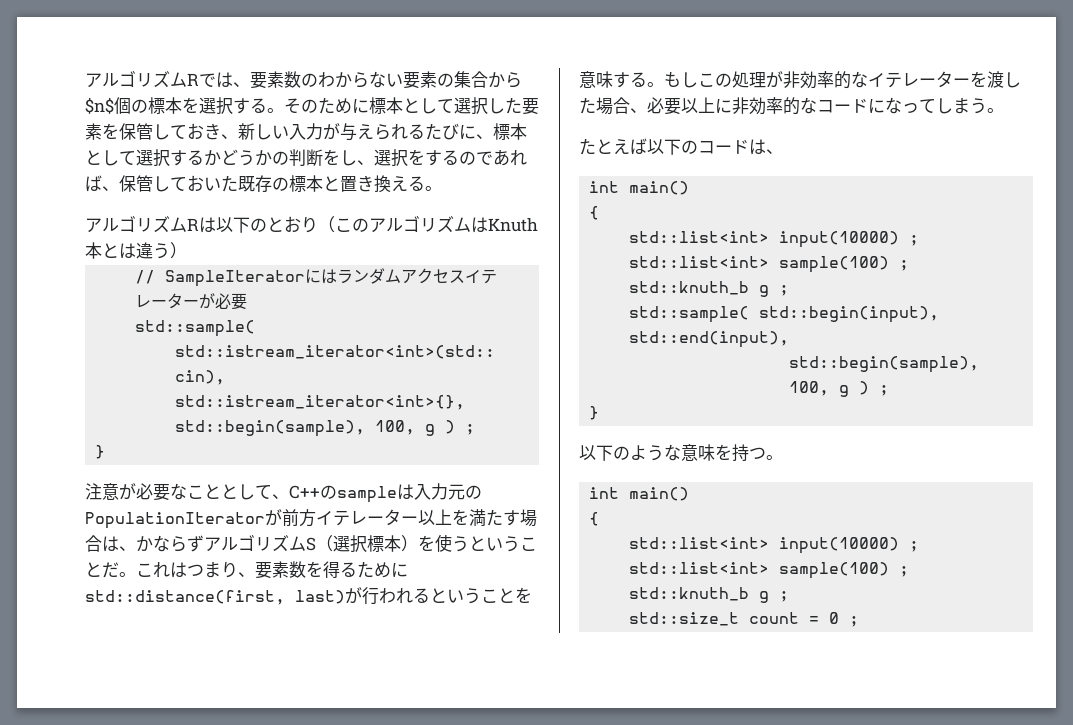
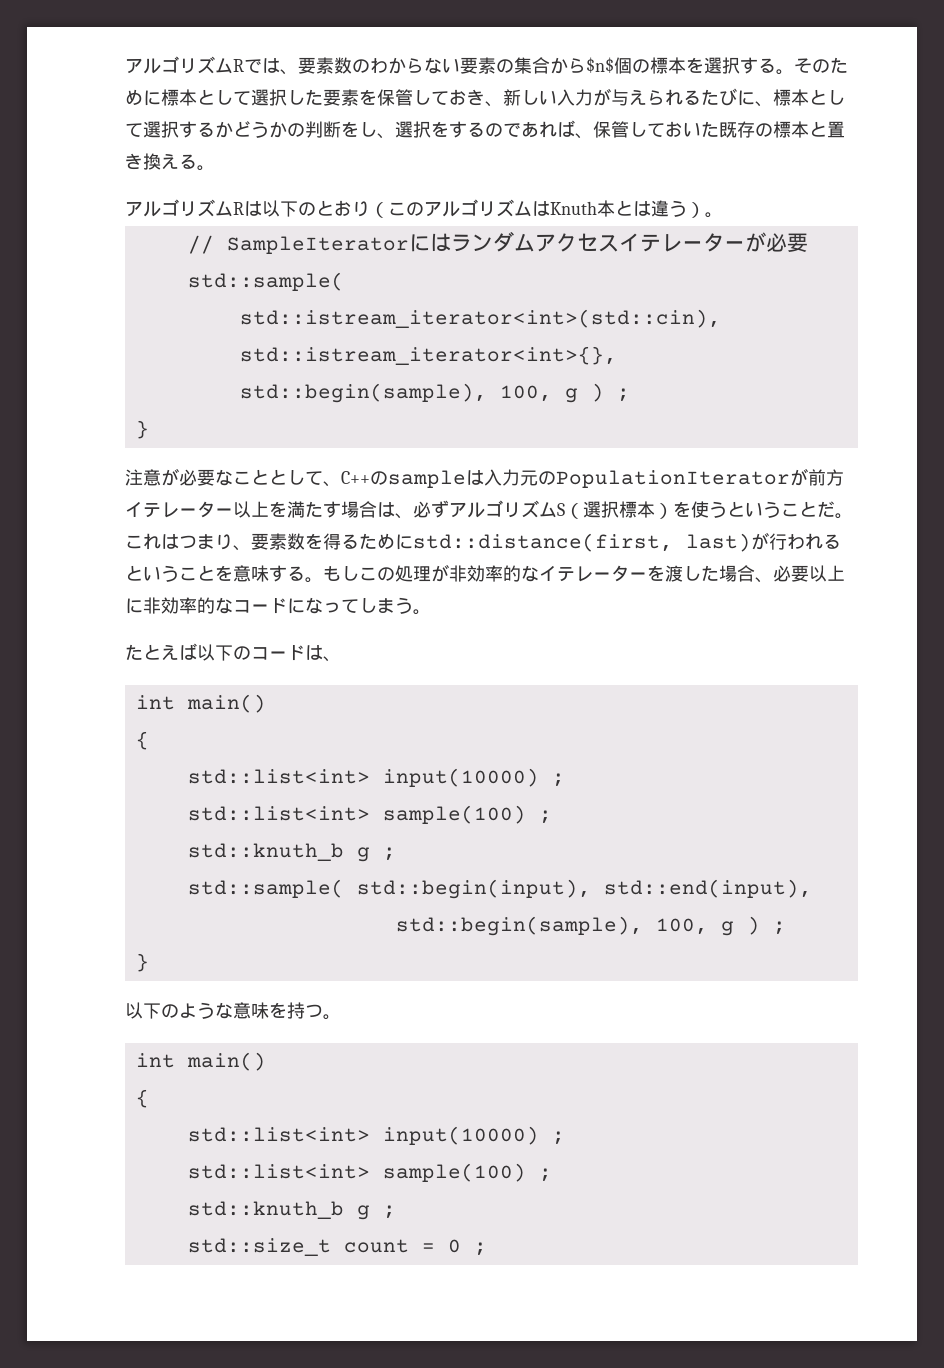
- アルゴリズムRは以下のとおり（このアルゴリズムはKnuth本とは違う）
+ アルゴリズムRは以下のとおり（このアルゴリズムはKnuth本とは違う）。
- 注意が必要なこととして、C++のsampleは入力元のPopulationIteratorが前方イテレーター以上を満たす場合は、かならずアルゴリズムS（選択標本）を使うということだ。
+ 注意が必要なこととして、C++のsampleは入力元のPopulationIteratorが前方イテレーター以上を満たす場合は、必ずアルゴリズムS（選択標本）を使うということだ。

